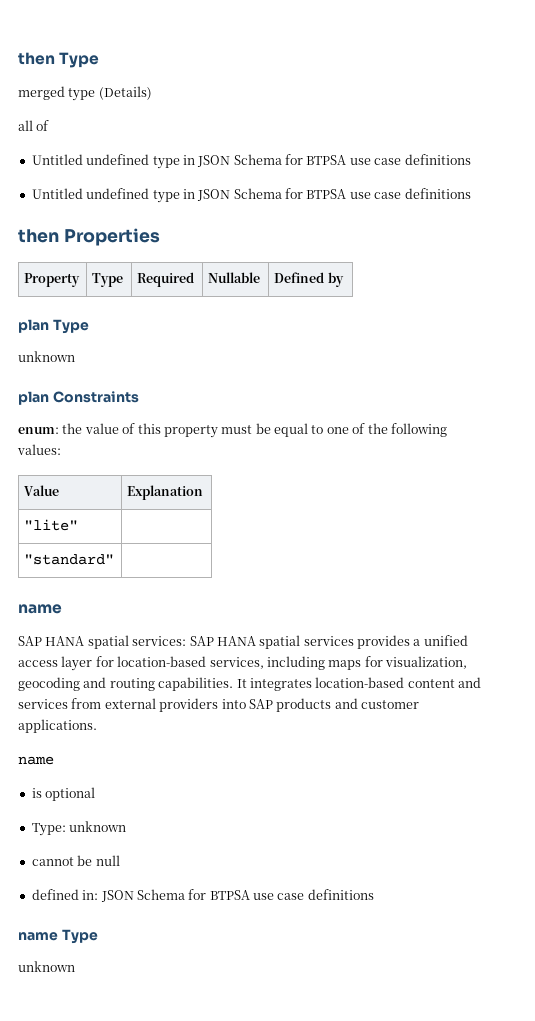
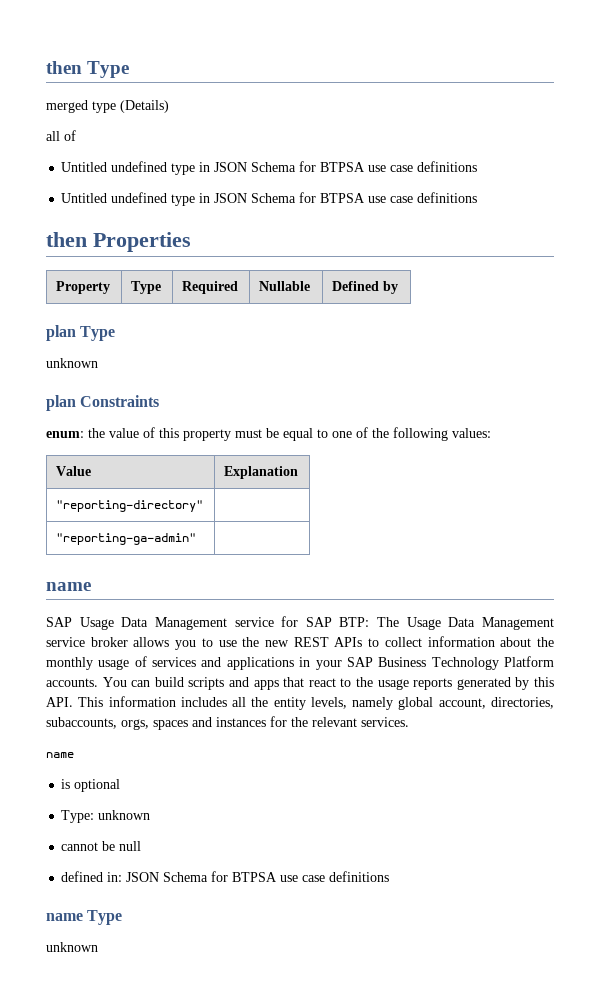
- "lite" |
- "standard" |
+ "reporting-directory" |
+ "reporting-ga-admin" |
- SAP HANA spatial services: SAP HANA spatial services provides a unified access layer for location-based services, including maps for visualization, geocoding and routing capabilities. It integrates location-based content and services from external providers into SAP products and customer applications.
+ SAP Usage Data Management service for SAP BTP: The Usage Data Management service broker allows you to use the new REST APIs to collect information about the monthly usage of services and applications in your SAP Business Technology Platform accounts. You can build scripts and apps that react to the usage reports generated by this API. This information includes all the entity levels, namely global account, directories, subaccounts, orgs, spaces and instances for the relevant services.

